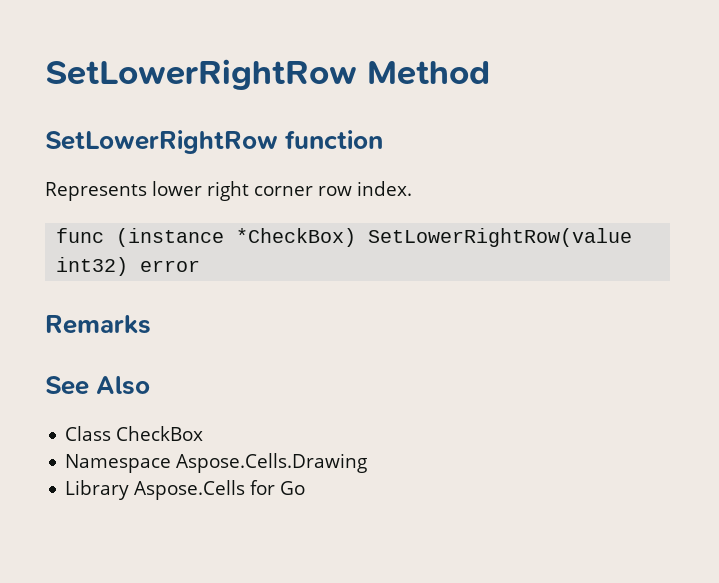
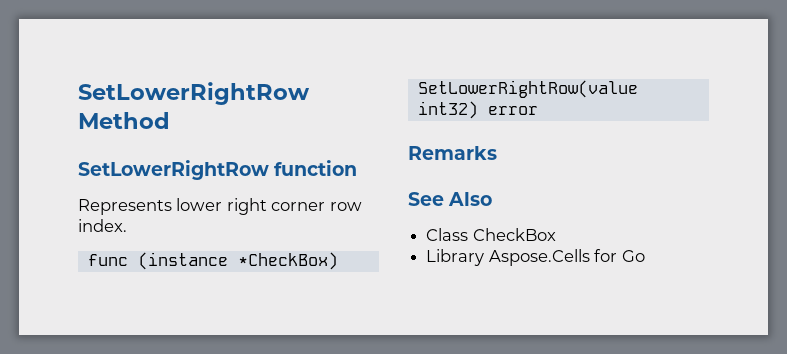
- Namespace Aspose.Cells.Drawing

